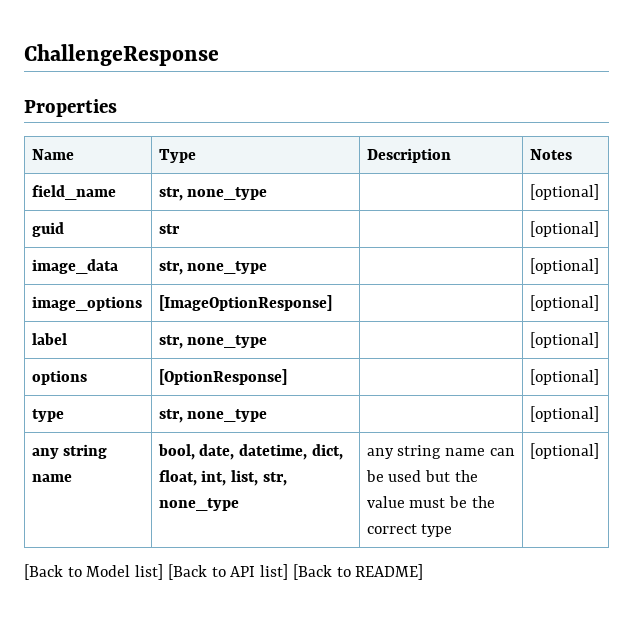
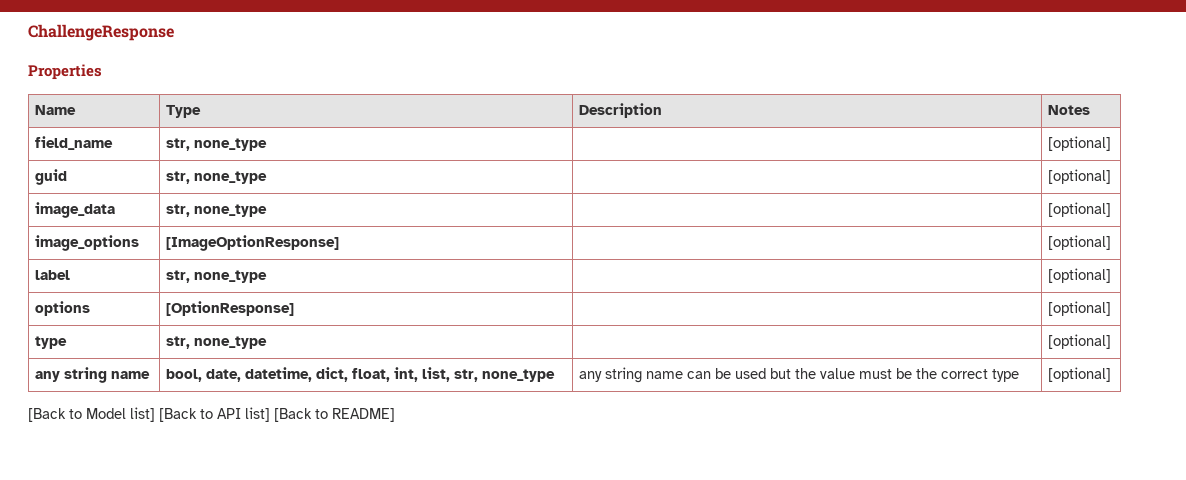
- guid | str | | [optional]
+ guid | str, none_type | | [optional]

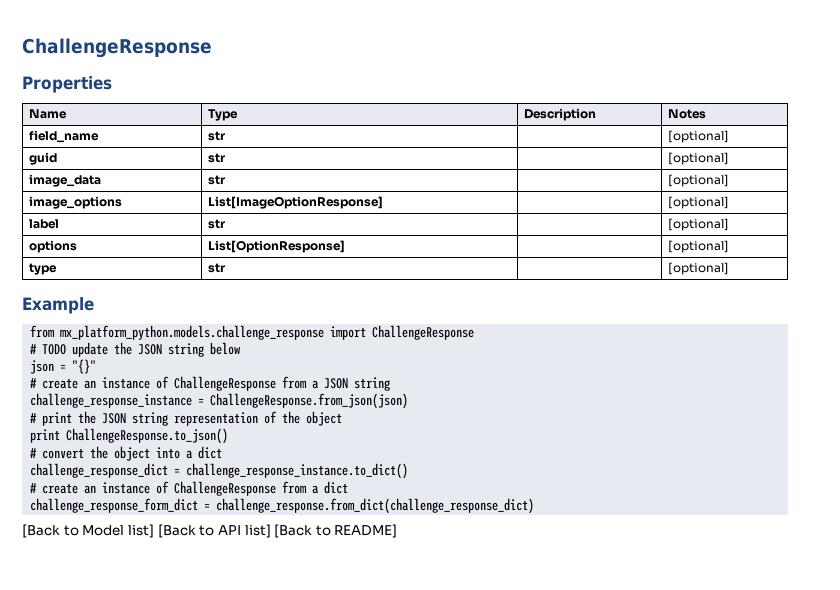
- field_name | str, none_type | | [optional]
+ field_name | str | | [optional]
- guid | str, none_type | | [optional]
+ guid | str | | [optional]
- image_data | str, none_type | | [optional]
+ image_data | str | | [optional]
- image_options | [ImageOptionResponse] | | [optional]
+ image_options | List[ImageOptionResponse] | | [optional]
- label | str, none_type | | [optional]
+ label | str | | [optional]
- options | [OptionResponse] | | [optional]
+ options | List[OptionResponse] | | [optional]
- type | str, none_type | | [optional]
- any string name | bool, date, datetime, dict, float, int, list, str, none_type | any string name can be used but the value must be the correct type | [optional]
+ type | str | | [optional]
+ Example
+ from mx_platform_python.models.challenge_response import ChallengeResponse
+ # TODO update the JSON string below
+ json = "{}"
+ # create an instance of ChallengeResponse from a JSON string
+ challenge_response_instance = ChallengeResponse.from_json(json)
+ # print the JSON string representation of the object
+ print ChallengeResponse.to_json()
+ # convert the object into a dict
+ challenge_response_dict = challenge_response_instance.to_dict()
+ # create an instance of ChallengeResponse from a dict
+ challenge_response_form_dict = challenge_response.from_dict(challenge_response_dict)

